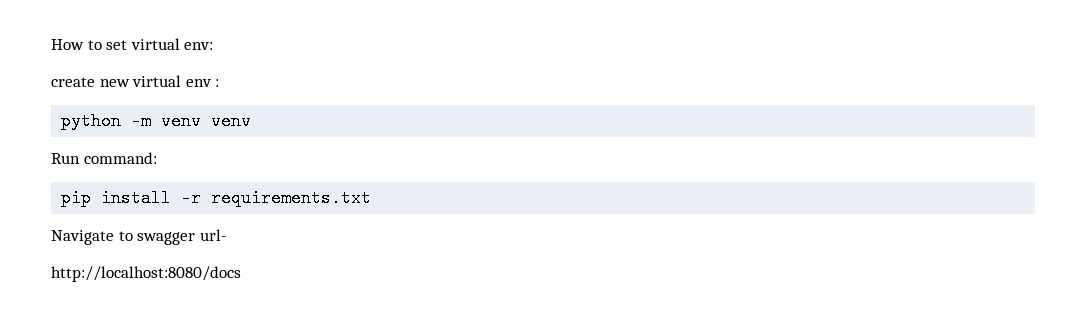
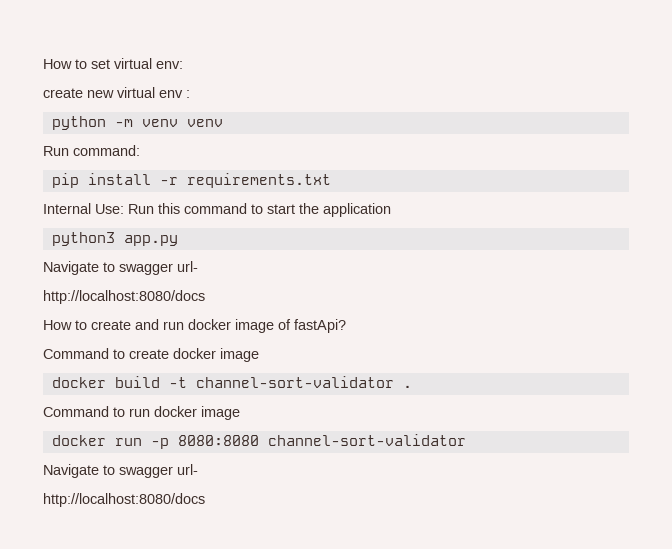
+ Internal Use: Run this command to start the application
+ python3 app.py
+ Navigate to swagger url-
+ http://localhost:8080/docs
+ How to create and run docker image of fastApi?
+ Command to create docker image
+ docker build -t channel-sort-validator .
+ Command to run docker image
+ docker run -p 8080:8080 channel-sort-validator

